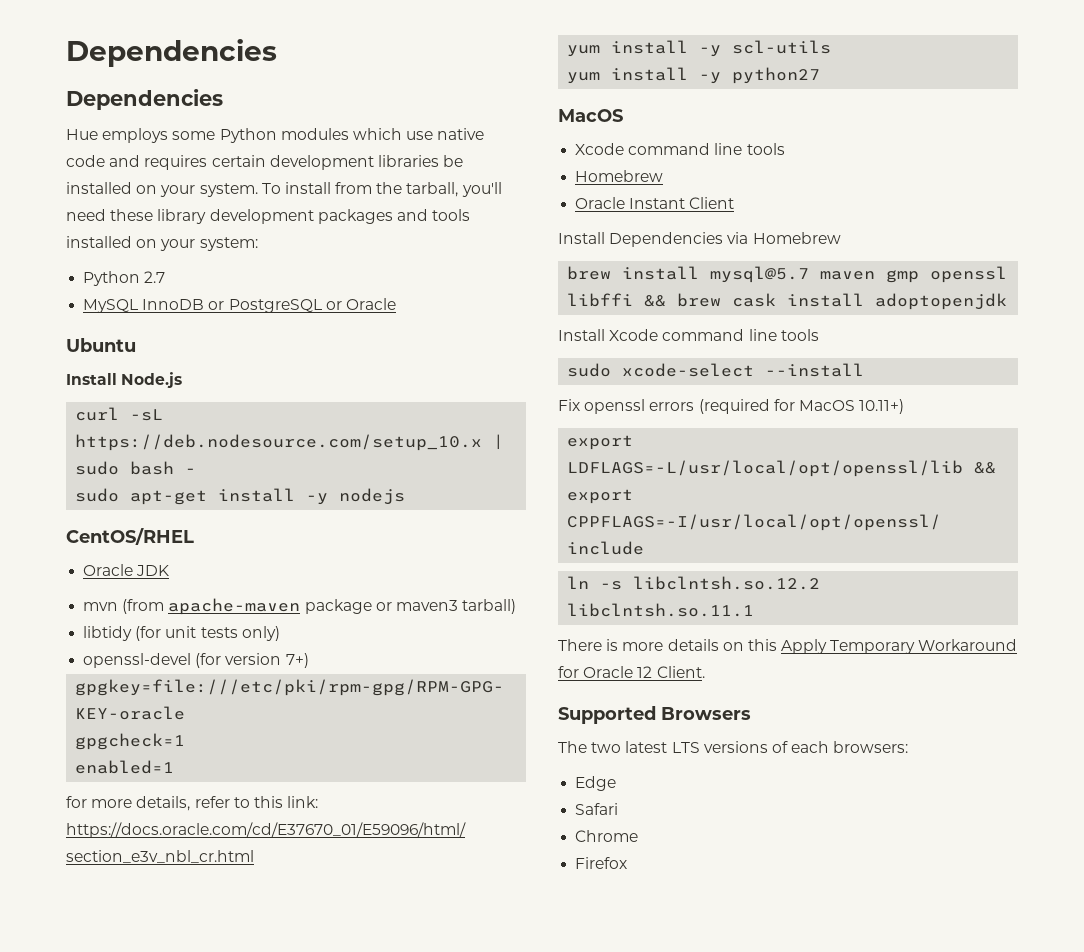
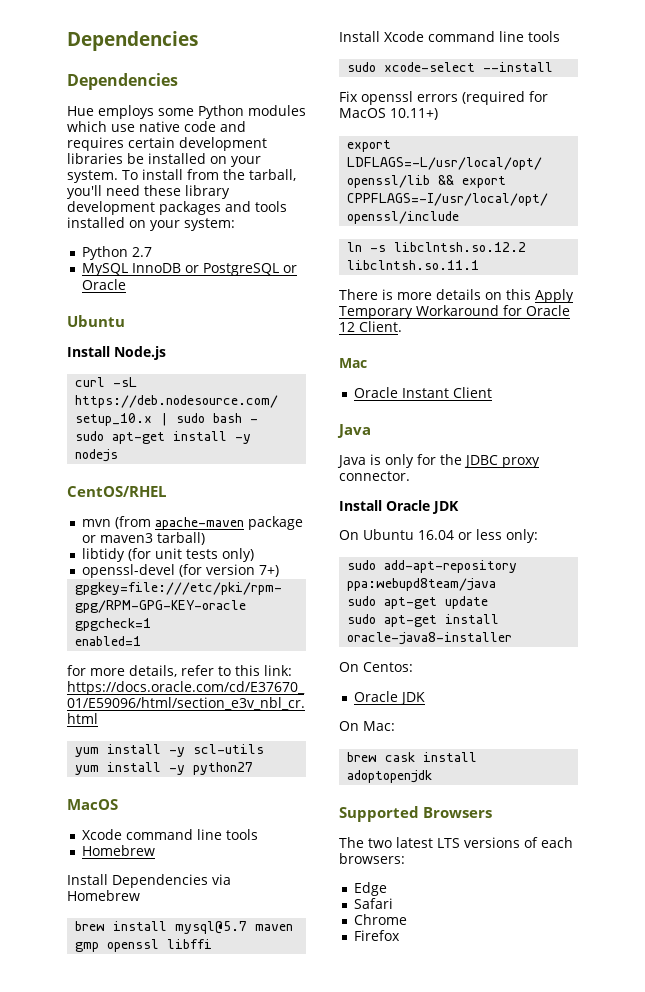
- Oracle JDK
- Oracle Instant Client
- brew install mysql@5.7 maven gmp openssl libffi && brew cask install adoptopenjdk
+ brew install mysql@5.7 maven gmp openssl libffi
+ Mac
+ Oracle Instant Client
+ Java
+ Java is only for the JDBC proxy connector.
+ Install Oracle JDK
+ On Ubuntu 16.04 or less only:
+ sudo add-apt-repository ppa:webupd8team/java
+ sudo apt-get update
+ sudo apt-get install oracle-java8-installer
+ On Centos:
+ Oracle JDK
+ On Mac:
+ brew cask install adoptopenjdk

